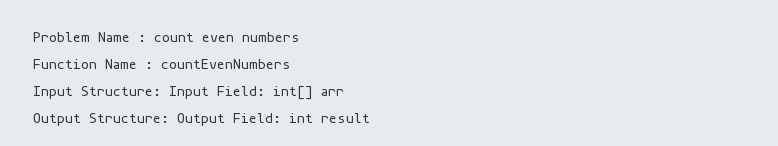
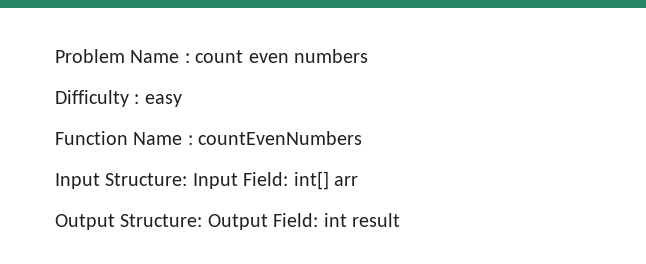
+ Difficulty : easy

